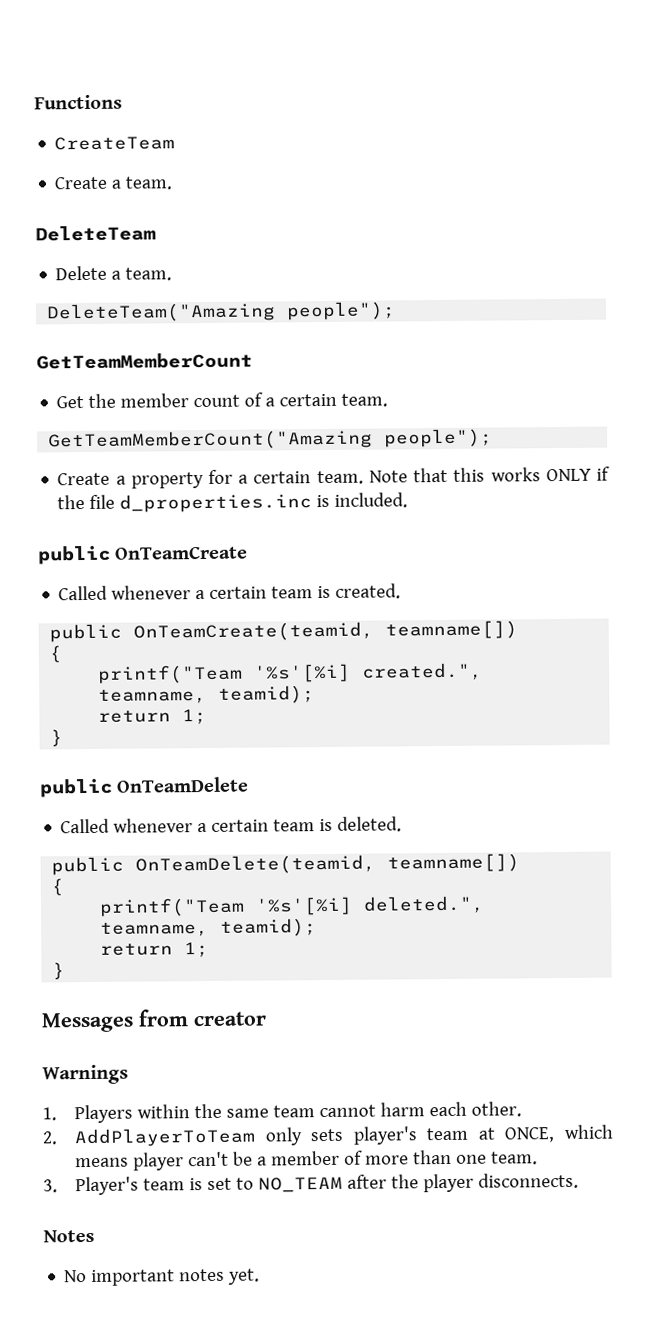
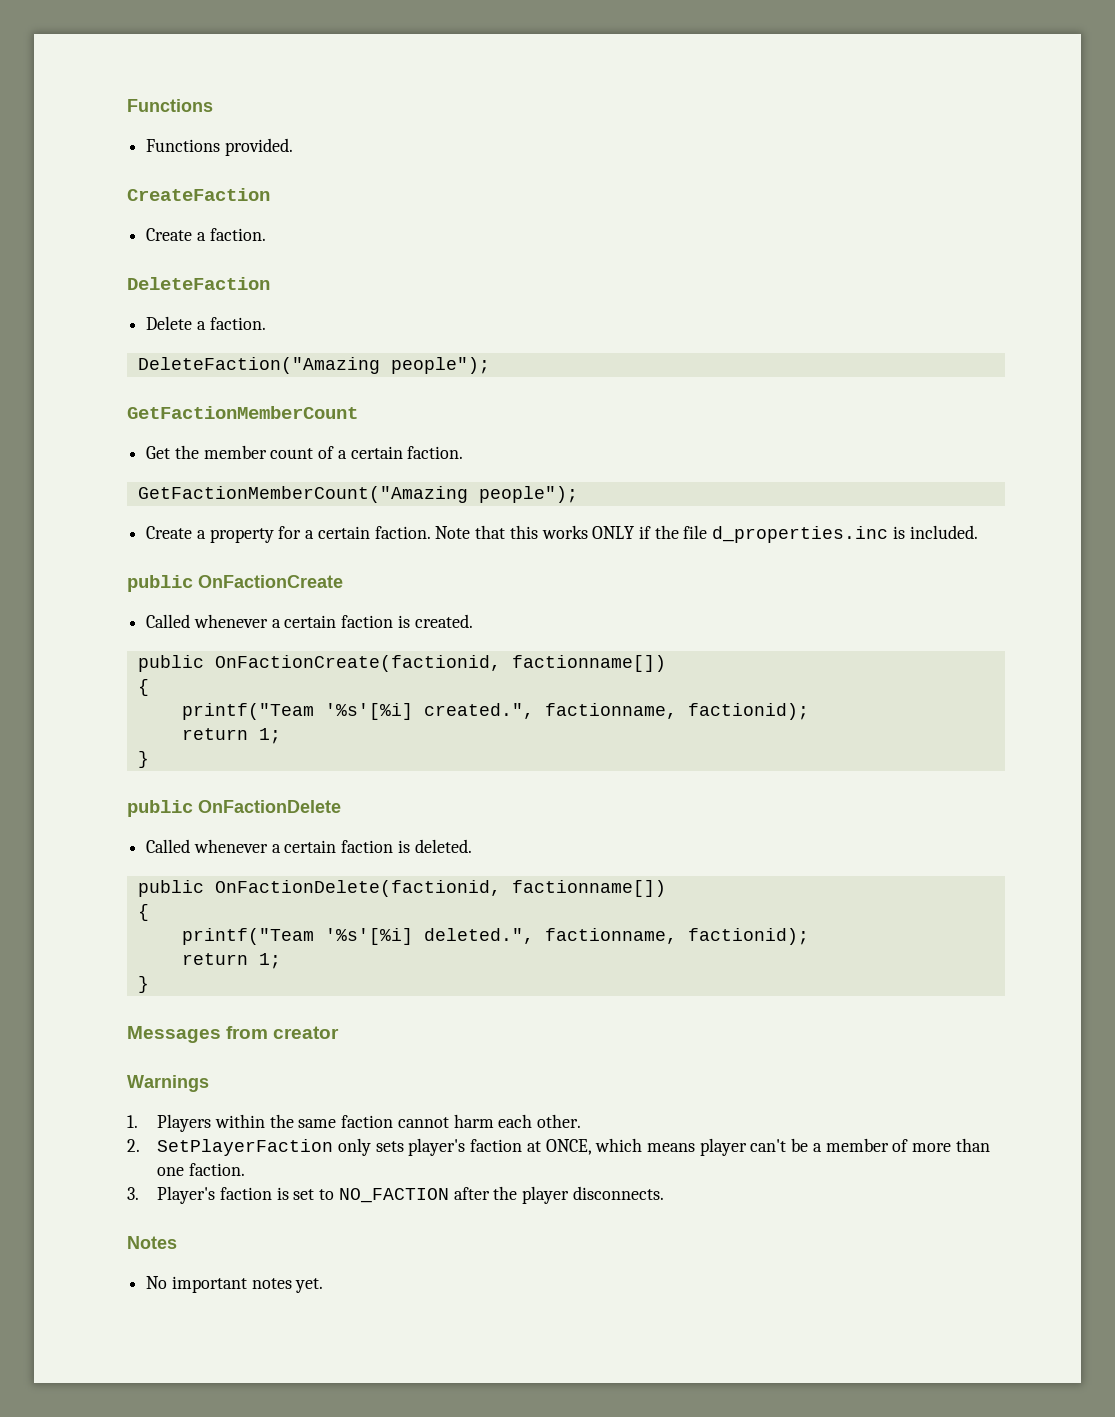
- CreateTeam
- Create a team.
- DeleteTeam
+ Functions provided.
+ CreateFaction
+ Create a faction.
+ DeleteFaction
- Delete a team.
- DeleteTeam("Amazing people");
- GetTeamMemberCount
+ Delete a faction.
+ DeleteFaction("Amazing people");
+ GetFactionMemberCount
- Get the member count of a certain team.
- GetTeamMemberCount("Amazing people");
+ Get the member count of a certain faction.
+ GetFactionMemberCount("Amazing people");
- Create a property for a certain team.
+ Create a property for a certain faction.
- public OnTeamCreate
- Called whenever a certain team is created.
+ public OnFactionCreate
+ Called whenever a certain faction is created.
- public OnTeamCreate(teamid, teamname[])
+ public OnFactionCreate(factionid, factionname[])
- printf("Team '%s'[%i] created.", teamname, teamid);
+ printf("Team '%s'[%i] created.", factionname, factionid);
- public OnTeamDelete
- Called whenever a certain team is deleted.
+ public OnFactionDelete
+ Called whenever a certain faction is deleted.
- public OnTeamDelete(teamid, teamname[])
+ public OnFactionDelete(factionid, factionname[])
- printf("Team '%s'[%i] deleted.", teamname, teamid);
+ printf("Team '%s'[%i] deleted.", factionname, factionid);
- 1. Players within the same team cannot harm each other.
+ 1. Players within the same faction cannot harm each other.
- 2. AddPlayerToTeam only sets player's team at ONCE, which means player can't be a member of more than one team.
+ 2. SetPlayerFaction only sets player's faction at ONCE, which means player can't be a member of more than one faction.
- 3. Player's team is set to NO_TEAM after the player disconnects.
+ 3. Player's faction is set to NO_FACTION after the player disconnects.

